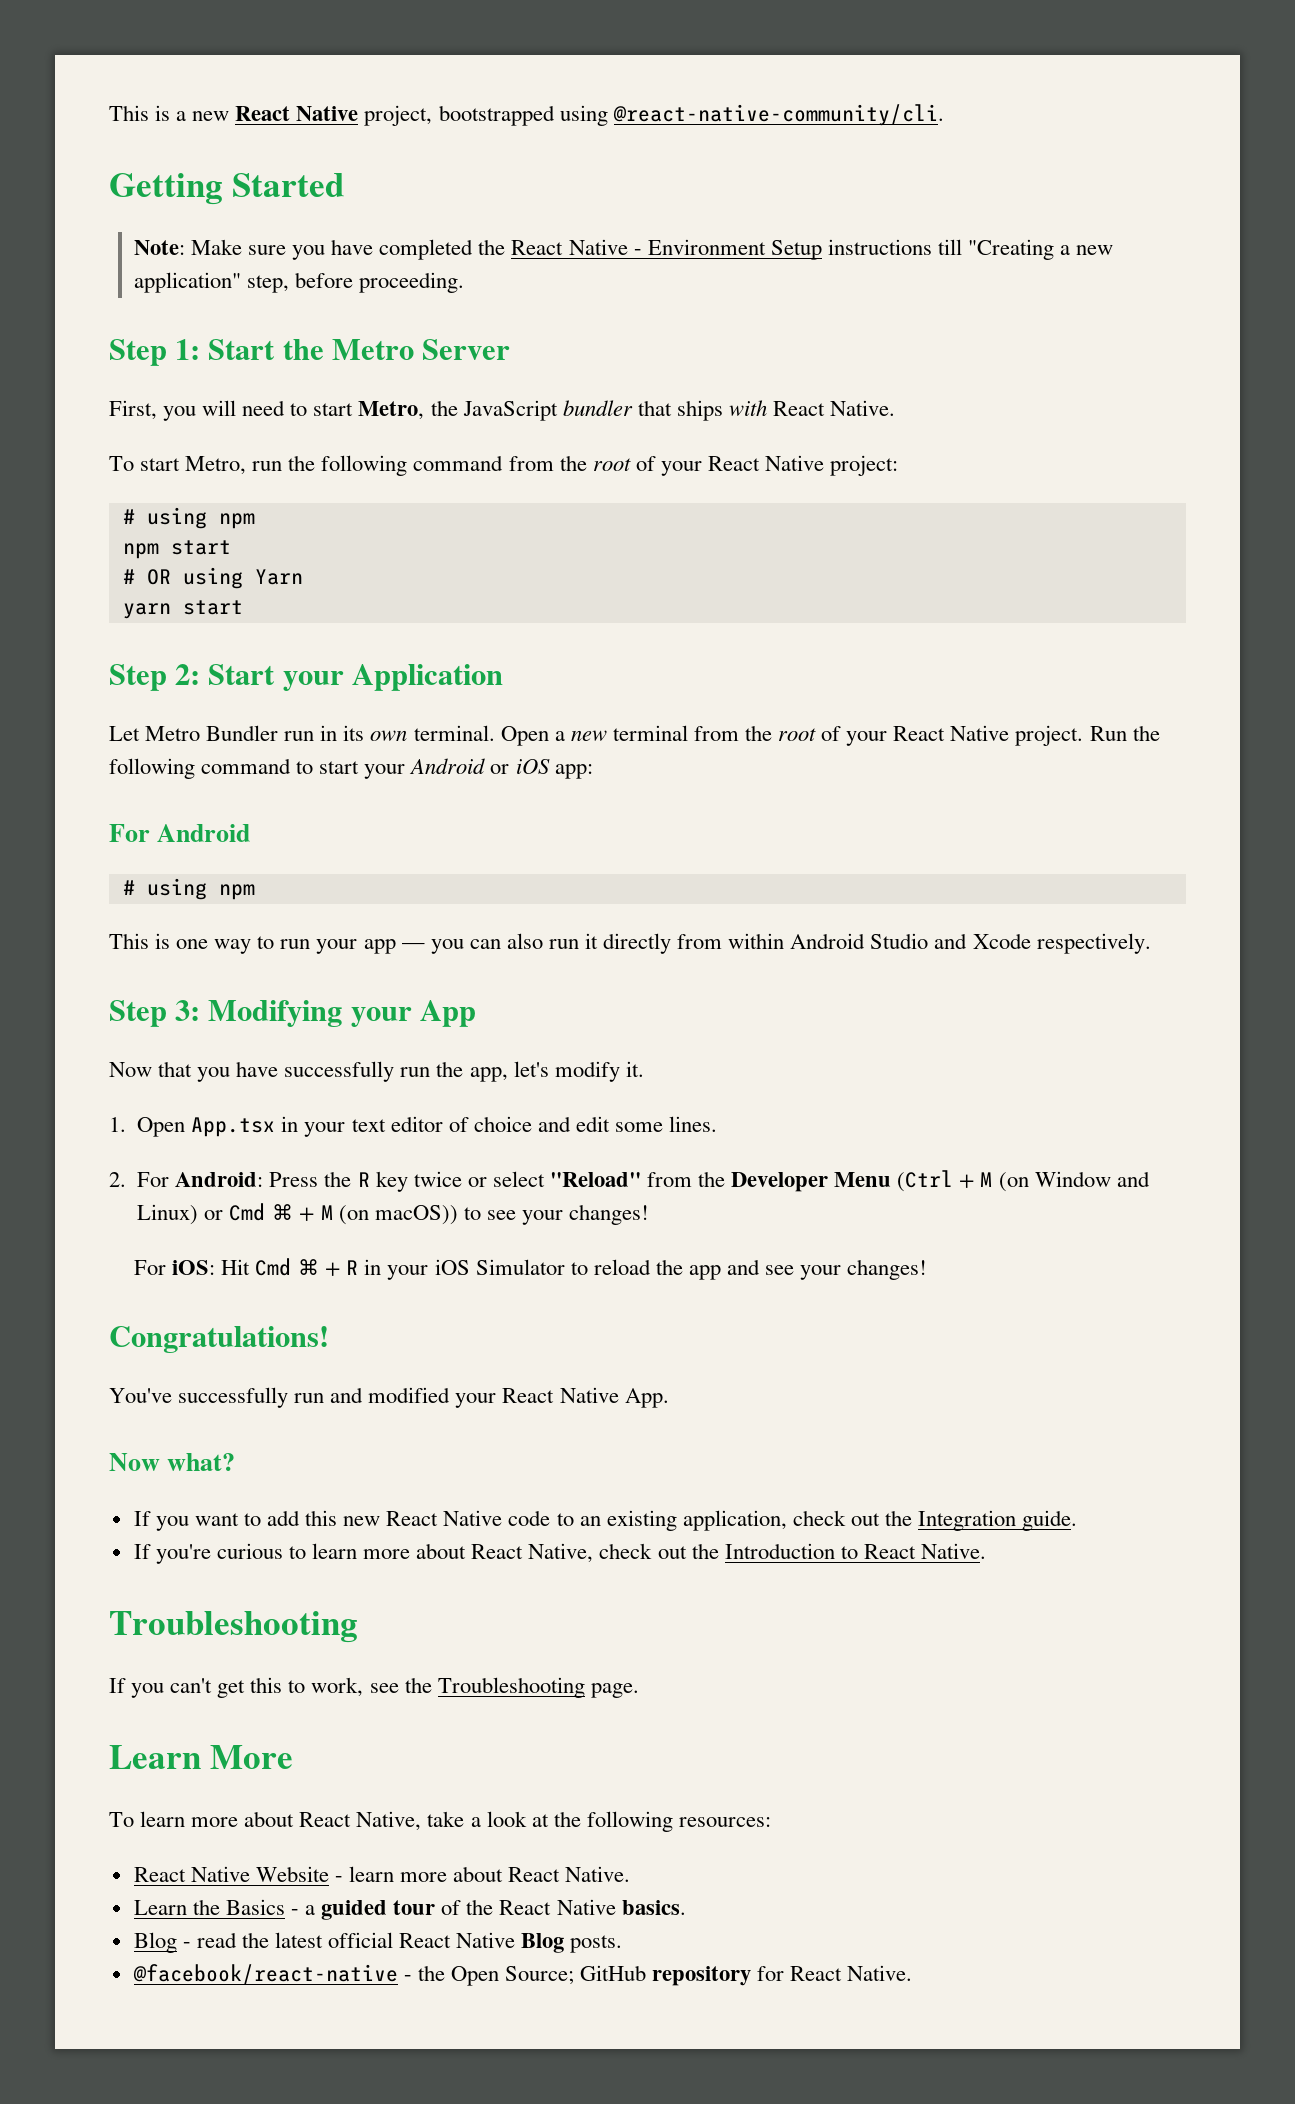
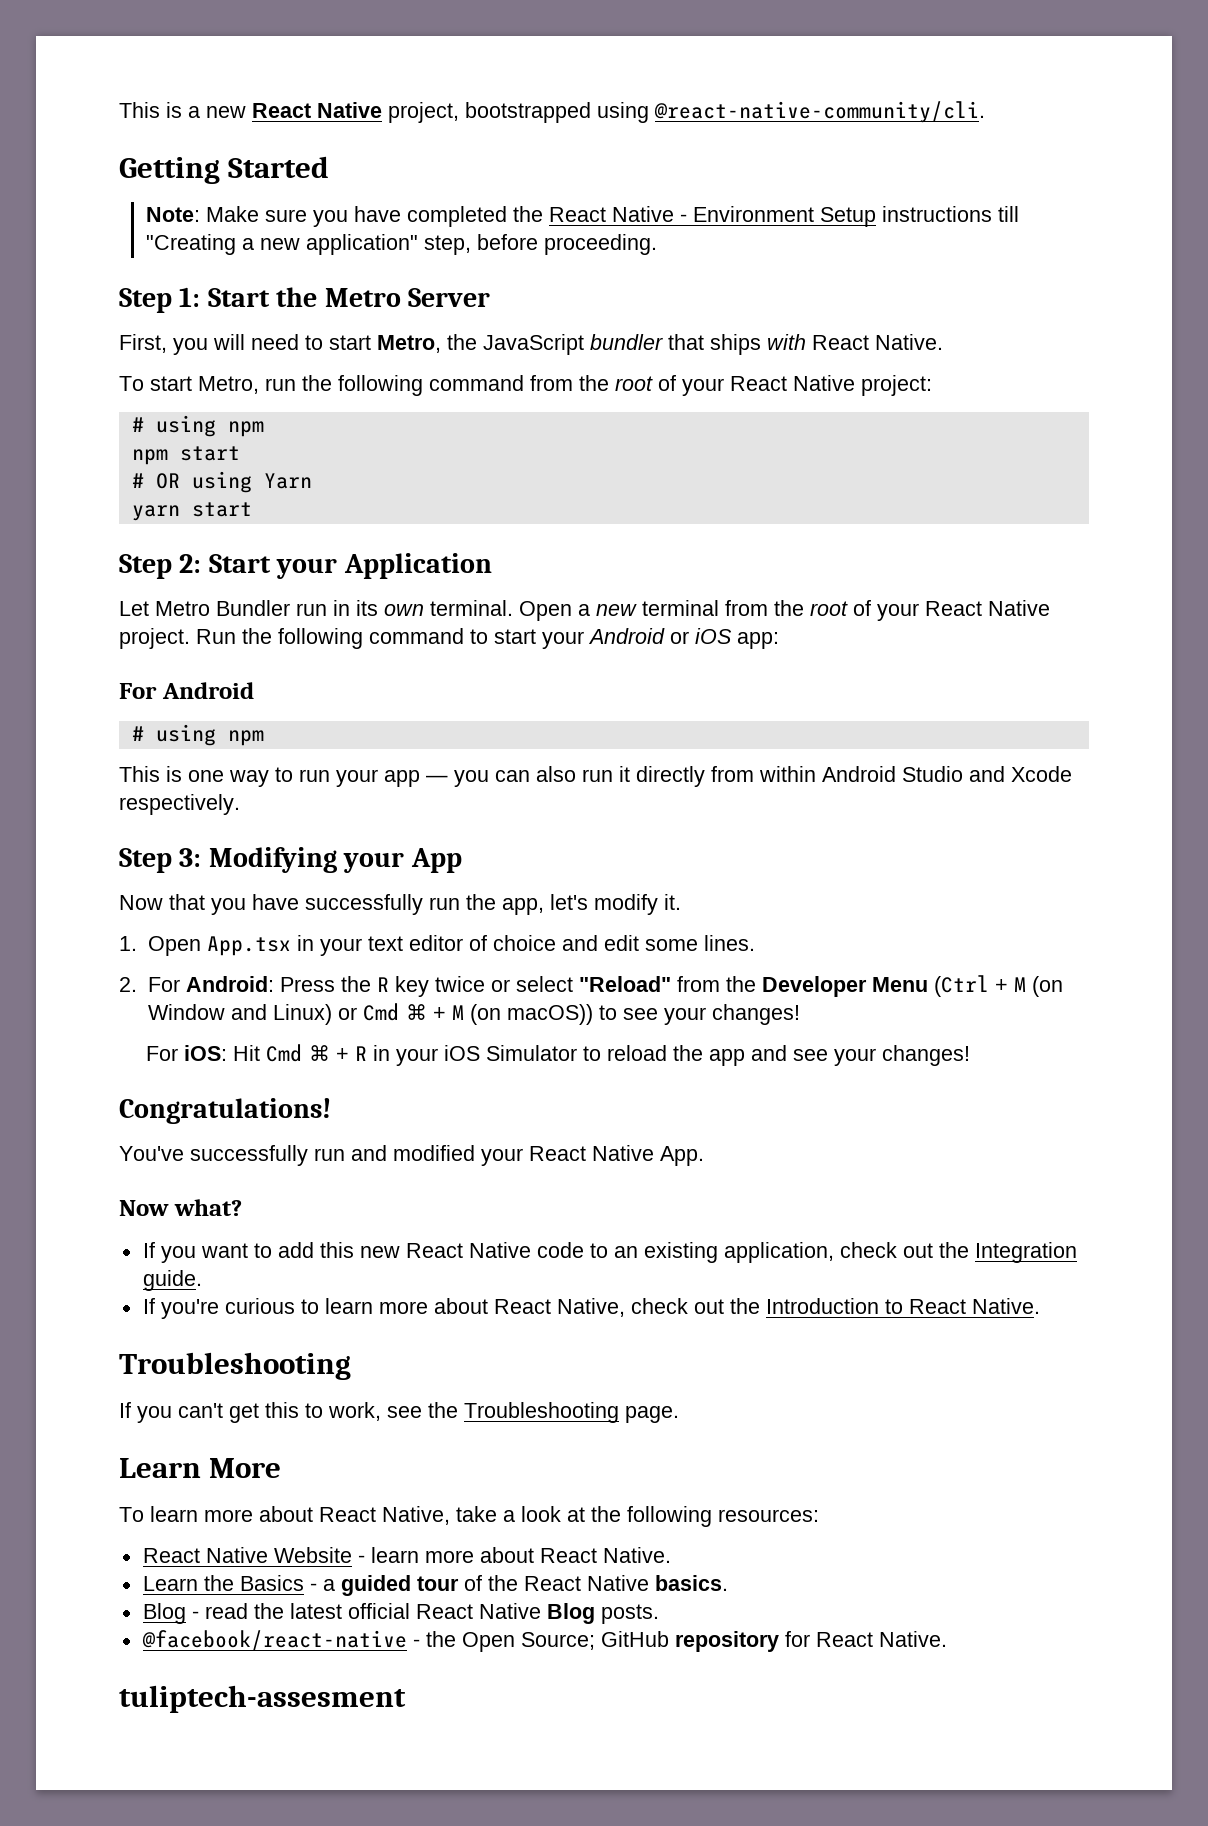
+ tuliptech-assesment

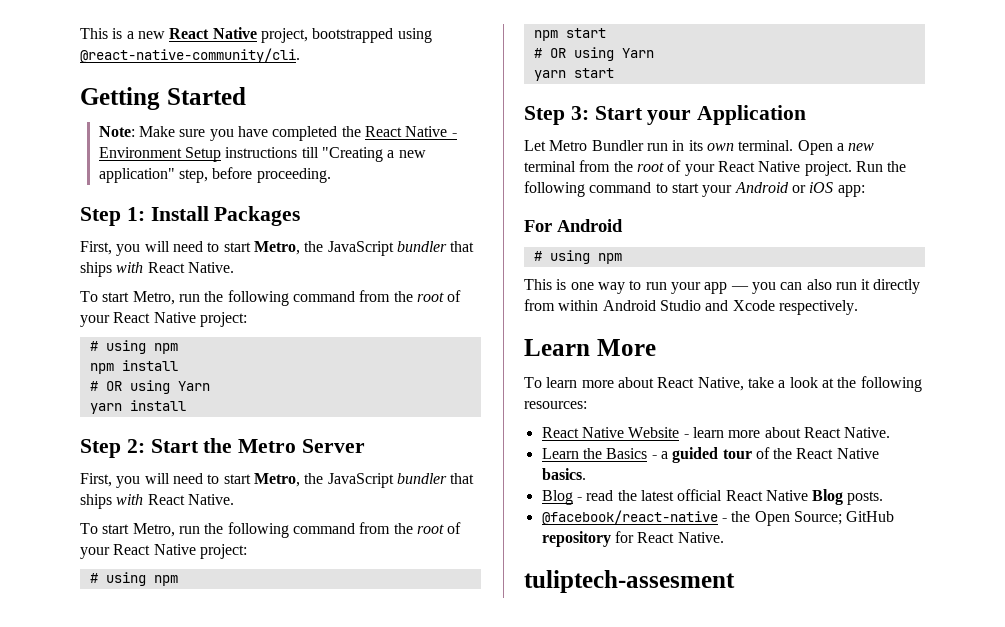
- Step 1: Start the Metro Server
+ Step 1: Install Packages
+ First, you will need to start Metro, the JavaScript bundler that ships with React Native.
+ To start Metro, run the following command from the root of your React Native project:
+ # using npm
+ npm install
+ # OR using Yarn
+ yarn install
+ Step 2: Start the Metro Server
- Step 2: Start your Application
+ Step 3: Start your Application
- Step 3: Modifying your App
- Now that you have successfully run the app, let's modify it.
- 1. Open App.tsx in your text editor of choice and edit some lines.
- 2. For Android: Press the R key twice or select "Reload" from the Developer Menu (Ctrl + M (on Window and Linux) or Cmd ⌘ + M (on macOS)) to see your changes!
- For iOS: Hit Cmd ⌘ + R in your iOS Simulator to reload the app and see your changes!
- Congratulations!
- You've successfully run and modified your React Native App.
- Now what?
- If you want to add this new React Native code to an existing application, check out the Integration guide.
- If you're curious to learn more about React Native, check out the Introduction to React Native.
- Troubleshooting
- If you can't get this to work, see the Troubleshooting page.

